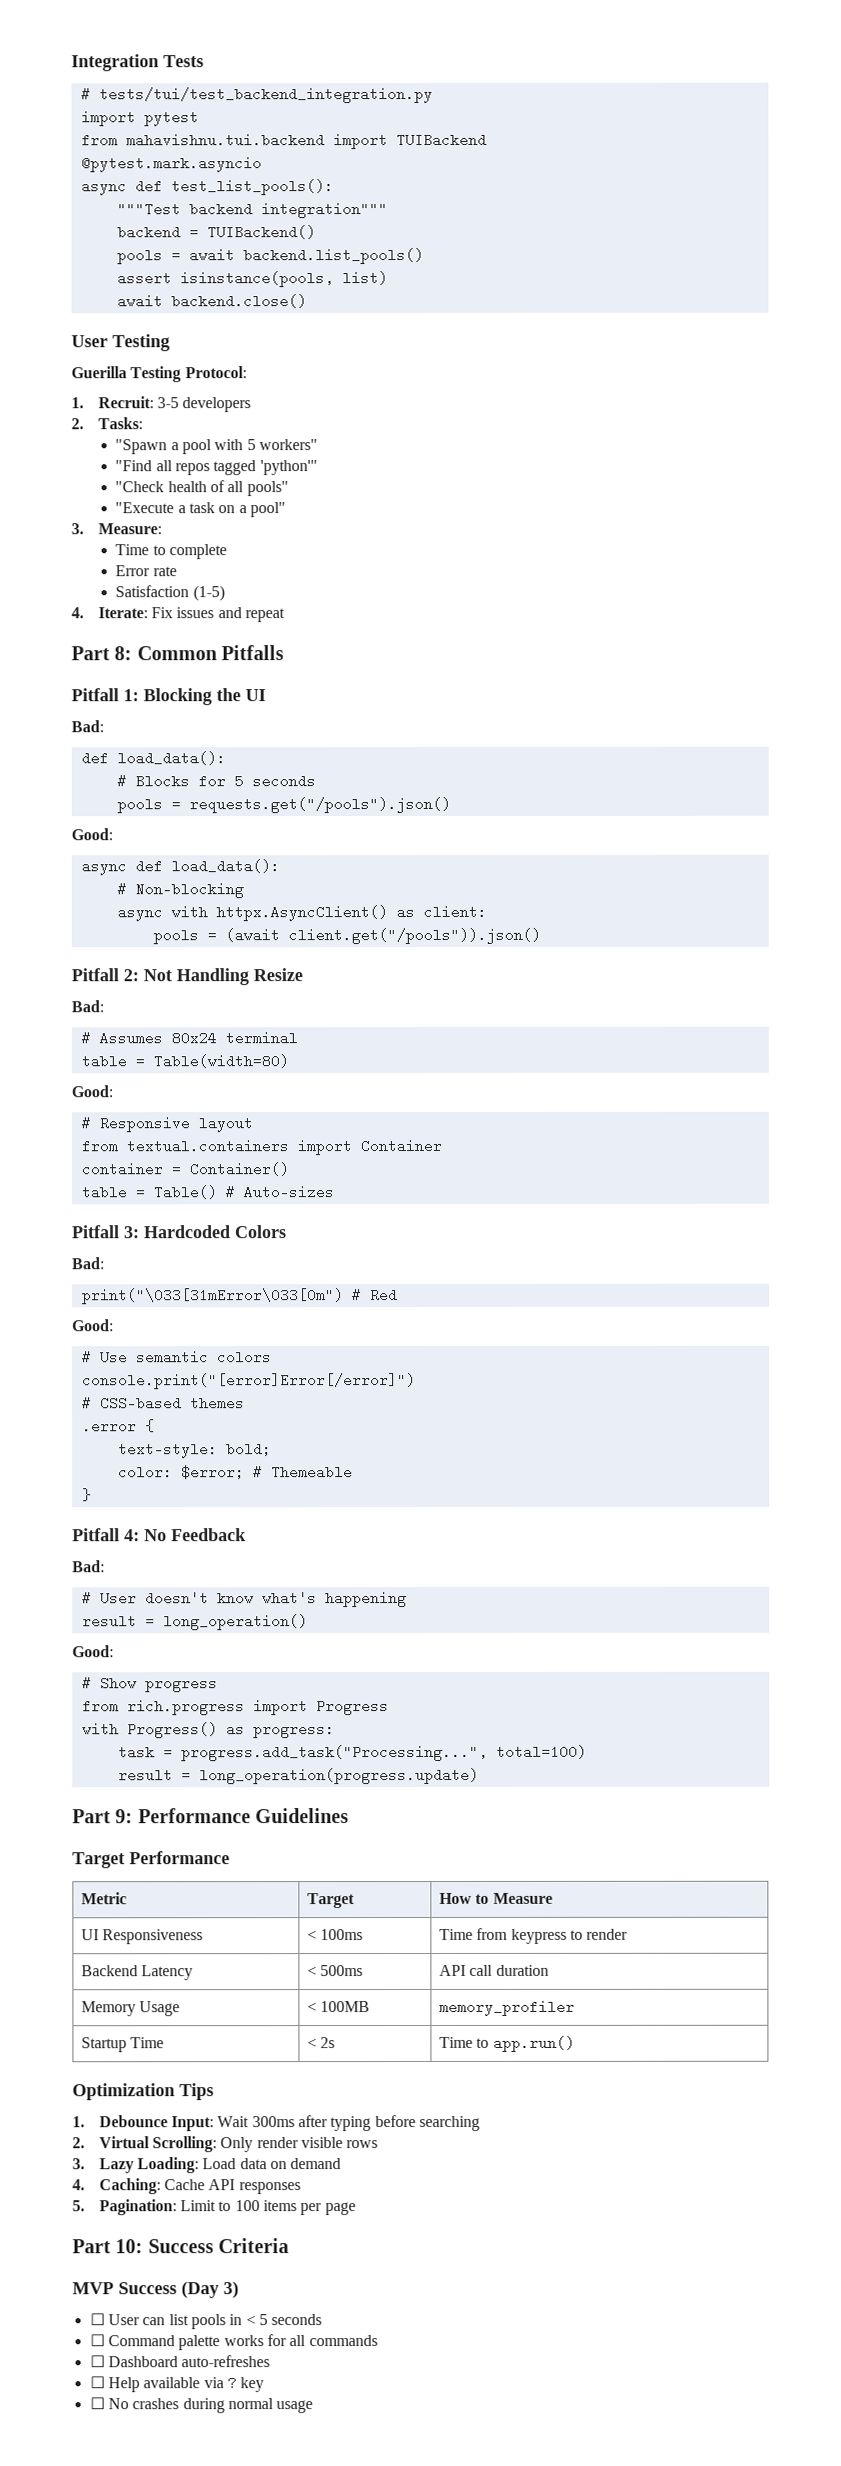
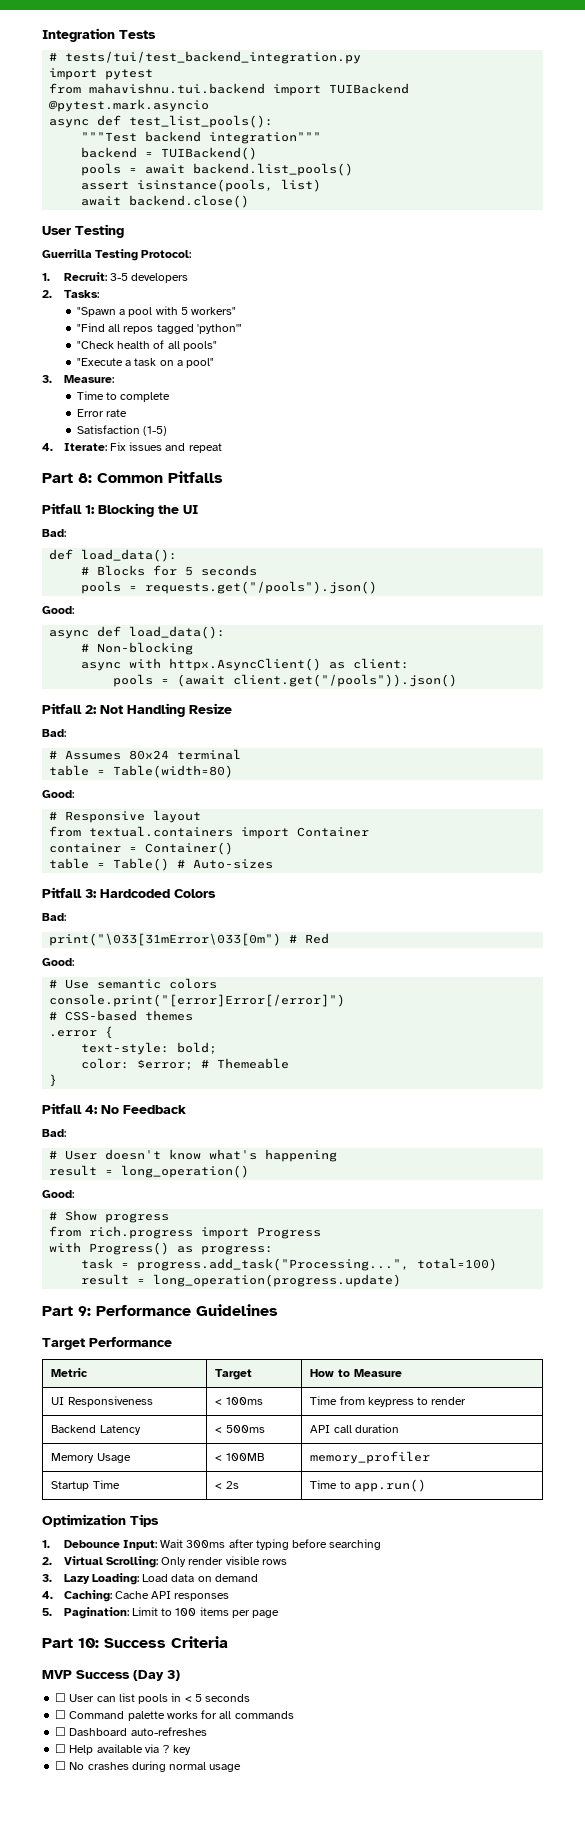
- Guerilla Testing Protocol:
+ Guerrilla Testing Protocol:

